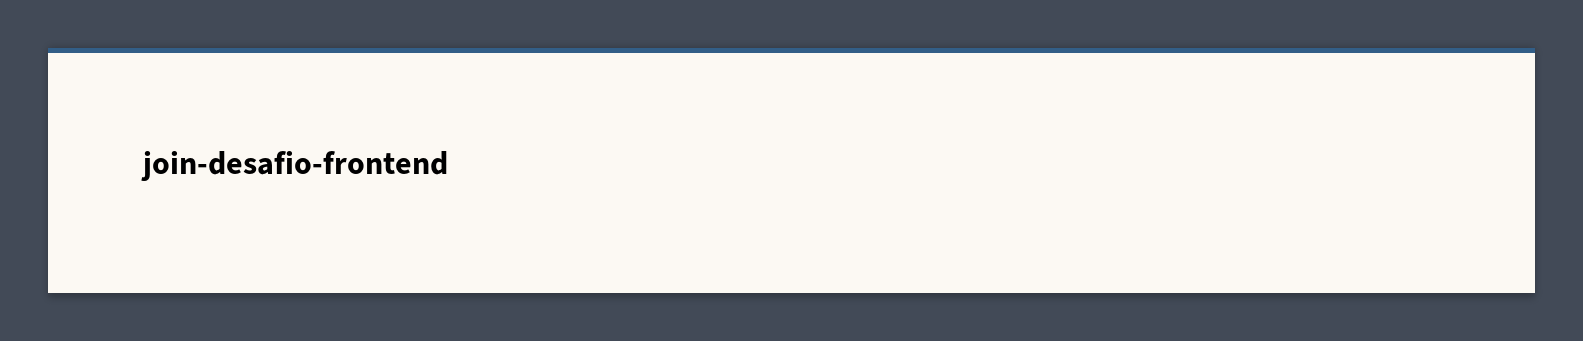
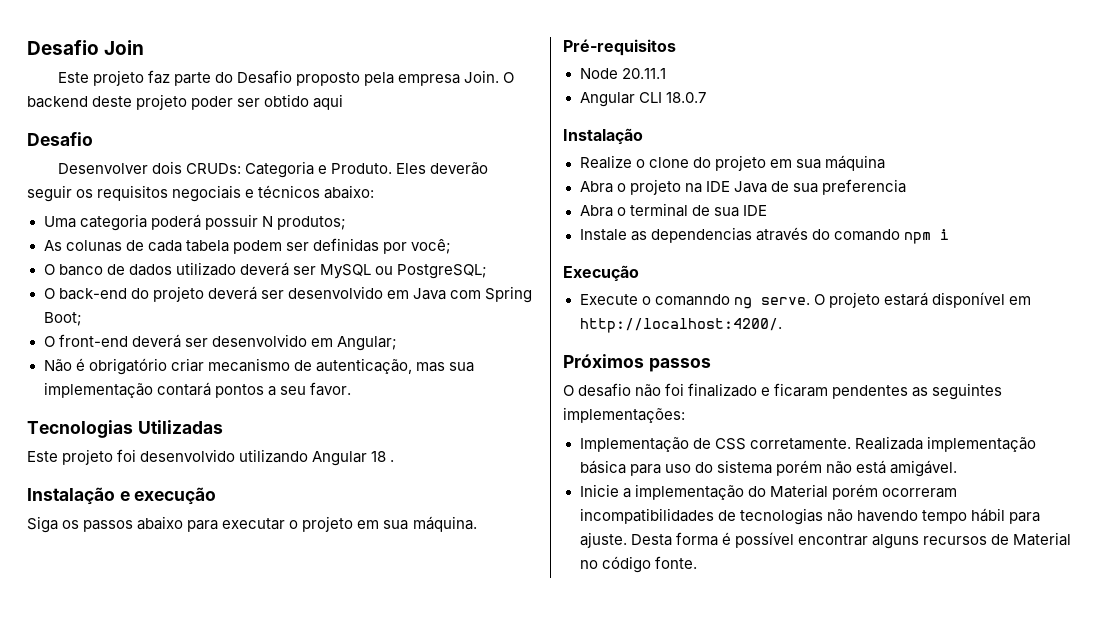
- join-desafio-frontend
+ Desafio Join
+ Este projeto faz parte do Desafio proposto pela empresa Join. O backend deste projeto poder ser obtido aqui
+ Desafio
+ Desenvolver dois CRUDs: Categoria e Produto. Eles deverão seguir os requisitos negociais e técnicos abaixo:
+ Uma categoria poderá possuir N produtos;
+ As colunas de cada tabela podem ser definidas por você;
+ O banco de dados utilizado deverá ser MySQL ou PostgreSQL;
+ O back-end do projeto deverá ser desenvolvido em Java com Spring Boot;
+ O front-end deverá ser desenvolvido em Angular;
+ Não é obrigatório criar mecanismo de autenticação, mas sua implementação contará pontos a seu favor.
+ Tecnologias Utilizadas
+ Este projeto foi desenvolvido utilizando Angular 18 .
+ Instalação e execução
+ Siga os passos abaixo para executar o projeto em sua máquina.
+ Pré-requisitos
+ Node 20.11.1
+ Angular CLI 18.0.7
+ Instalação
+ Realize o clone do projeto em sua máquina
+ Abra o projeto na IDE Java de sua preferencia
+ Abra o terminal de sua IDE
+ Instale as dependencias através do comando npm i
+ Execução
+ Execute o comanndo ng serve. O projeto estará disponível em http://localhost:4200/.
+ Próximos passos
+ O desafio não foi finalizado e ficaram pendentes as seguintes implementações:
+ Implementação de CSS corretamente. Realizada implementação básica para uso do sistema porém não está amigável.
+ Inicie a implementação do Material porém ocorreram incompatibilidades de tecnologias não havendo tempo hábil para ajuste. Desta forma é possível encontrar alguns recursos de Material no código fonte.

